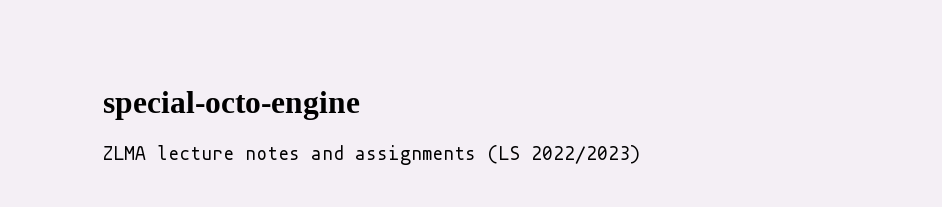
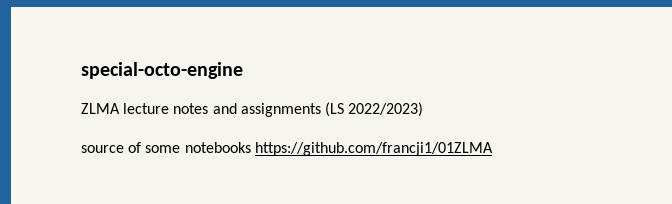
+ source of some notebooks https://github.com/francji1/01ZLMA

